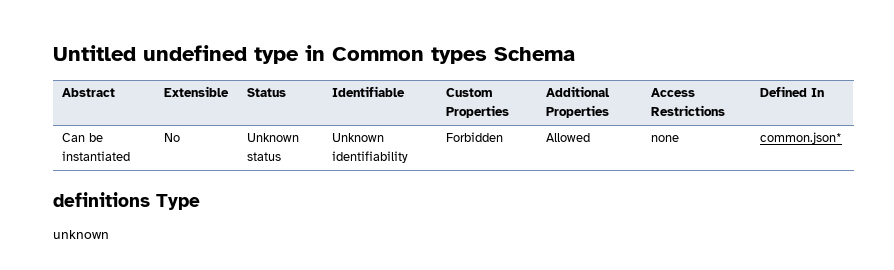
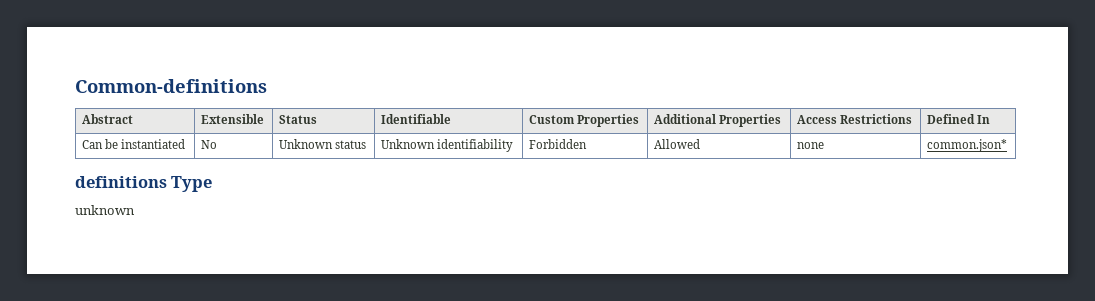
- Untitled undefined type in Common types Schema
+ Common-definitions

